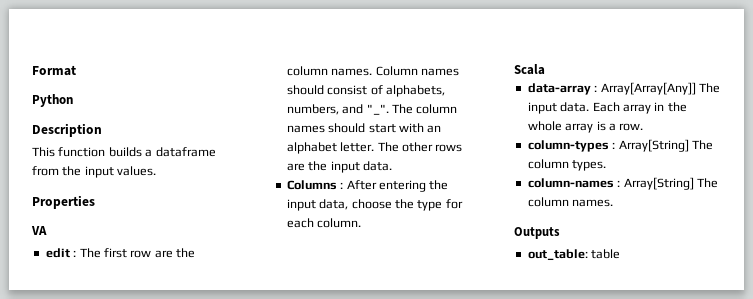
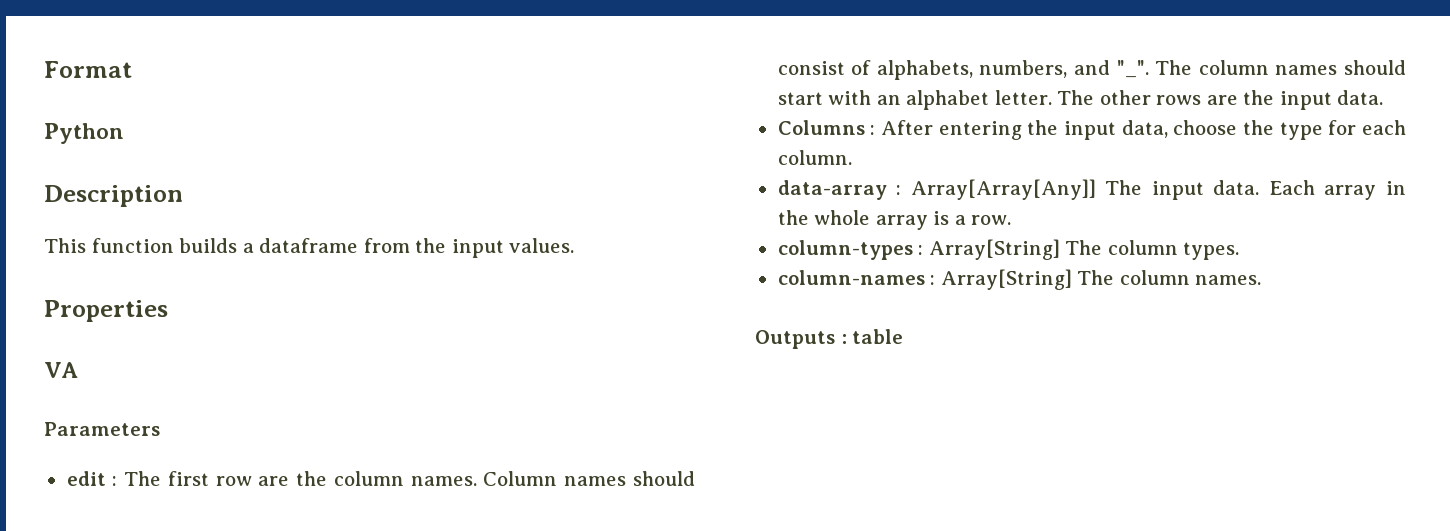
+ Parameters
- Scala
- Outputs
- out_table: table
+ Outputs : table

